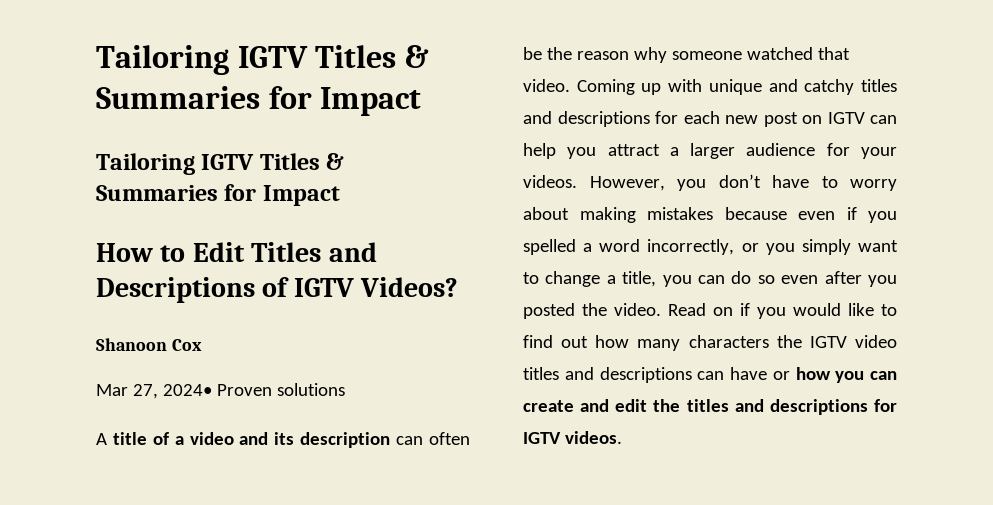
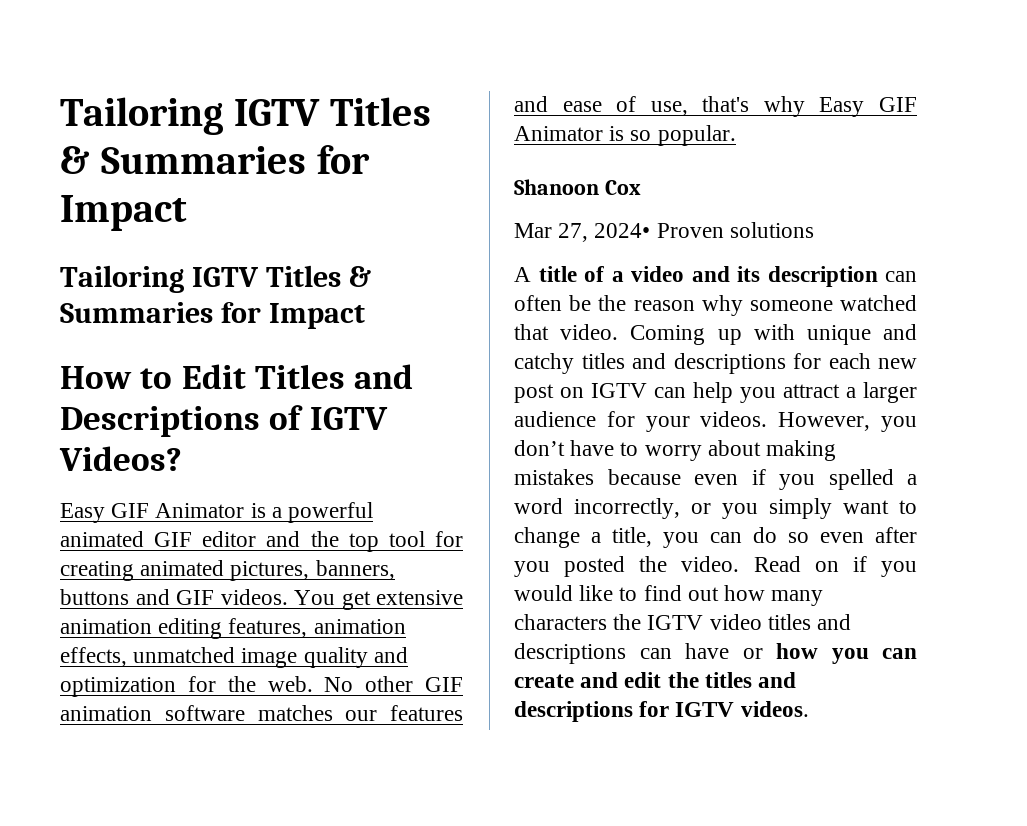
+ Easy GIF Animator is a powerful animated GIF editor and the top tool for creating animated pictures, banners, buttons and GIF videos. You get extensive animation editing features, animation effects, unmatched image quality and optimization for the web. No other GIF animation software matches our features and ease of use, that's why Easy GIF Animator is so popular.

